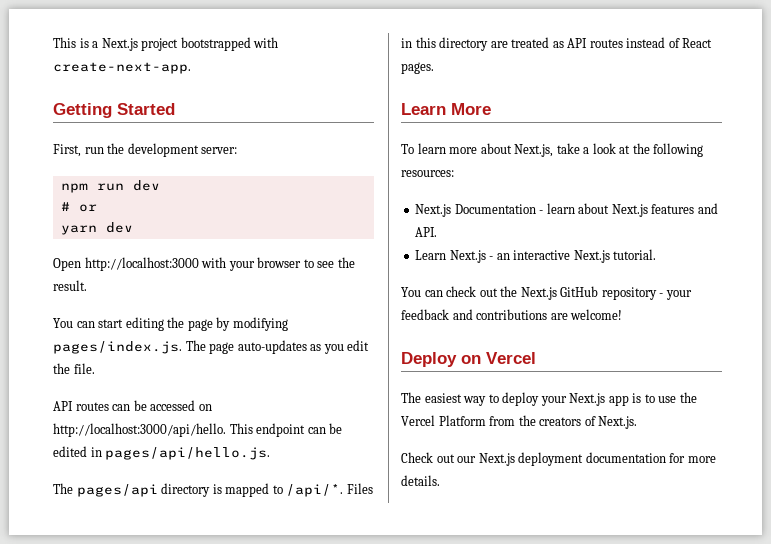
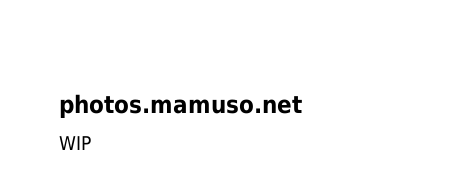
- This is a Next.js project bootstrapped with create-next-app.
- Getting Started
- First, run the development server:
- npm run dev
- # or
- yarn dev
- Open http://localhost:3000 with your browser to see the result.
- You can start editing the page by modifying pages/index.js. The page auto-updates as you edit the file.
- API routes can be accessed on http://localhost:3000/api/hello. This endpoint can be edited in pages/api/hello.js.
- The pages/api directory is mapped to /api/*. Files in this directory are treated as API routes instead of React pages.
- Learn More
- To learn more about Next.js, take a look at the following resources:
- Next.js Documentation - learn about Next.js features and API.
- Learn Next.js - an interactive Next.js tutorial.
- You can check out the Next.js GitHub repository - your feedback and contributions are welcome!
- Deploy on Vercel
- The easiest way to deploy your Next.js app is to use the Vercel Platform from the creators of Next.js.
- Check out our Next.js deployment documentation for more details.
+ photos.mamuso.net
+ WIP

